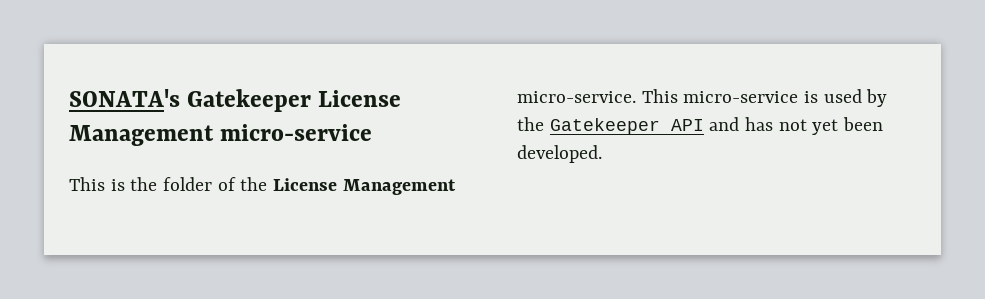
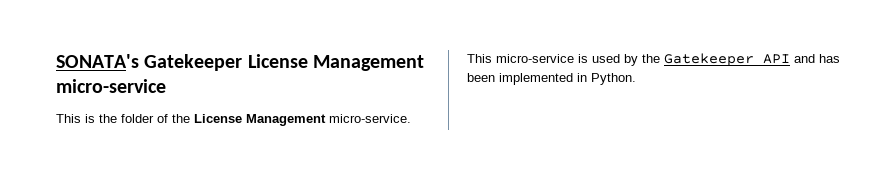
- This micro-service is used by the Gatekeeper API and has not yet been developed.
+ This micro-service is used by the Gatekeeper API and has been implemented in Python.

